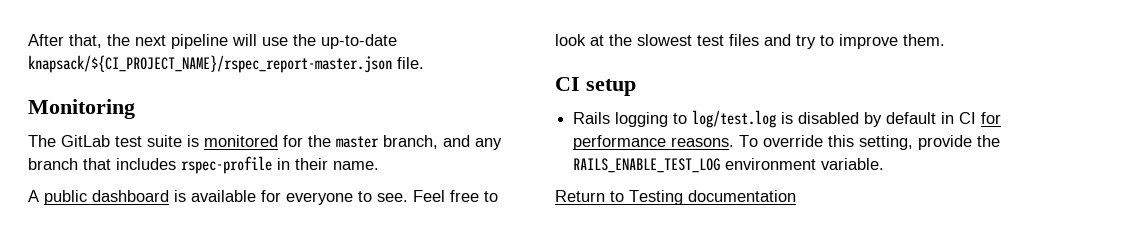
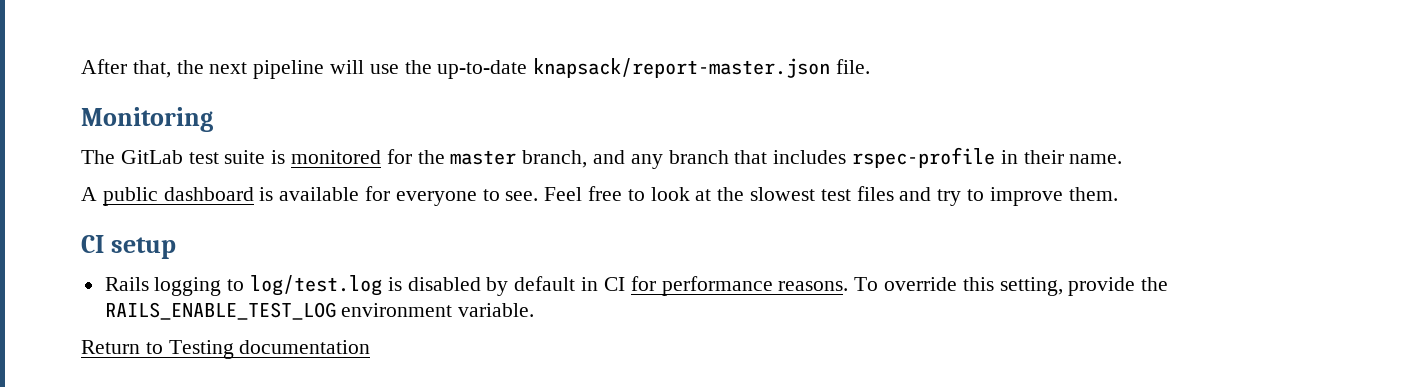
- After that, the next pipeline will use the up-to-date knapsack/${CI_PROJECT_NAME}/rspec_report-master.json file.
+ After that, the next pipeline will use the up-to-date knapsack/report-master.json file.

